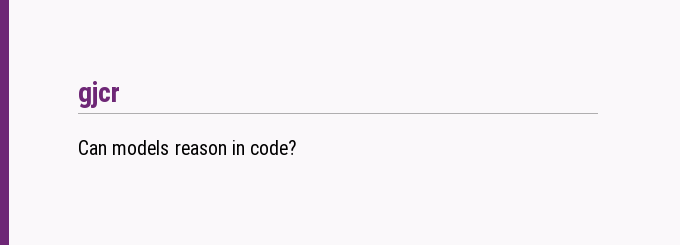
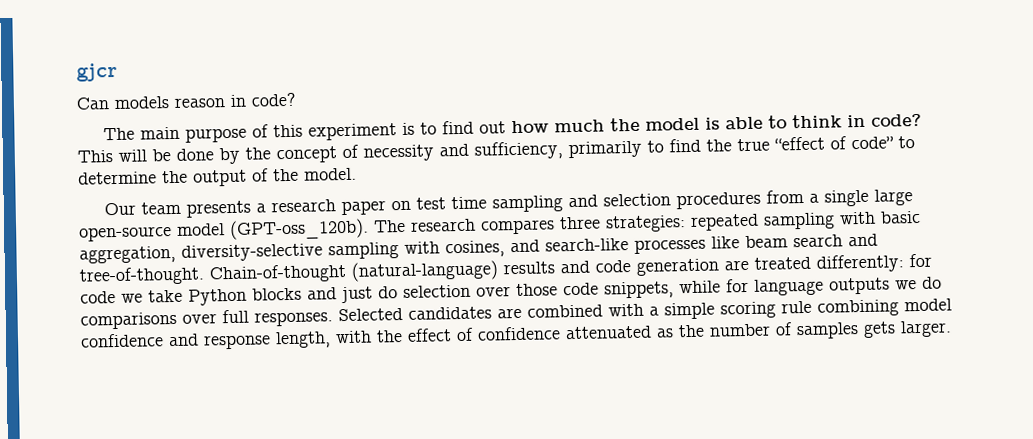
+ The main purpose of this experiment is to find out how much the model is able to think in code? This will be done by the concept of necessity and sufficiency, primarily to find the true “effect of code” to determine the output of the model.
+ Our team presents a research paper on test time sampling and selection procedures from a single large open-source model (GPT-oss_120b). The research compares three strategies: repeated sampling with basic aggregation, diversity-selective sampling with cosines, and search-like processes like beam search and tree-of-thought. Chain-of-thought (natural-language) results and code generation are treated differently: for code we take Python blocks and just do selection over those code snippets, while for language outputs we do comparisons over full responses. Selected candidates are combined with a simple scoring rule combining model confidence and response length, with the effect of confidence attenuated as the number of samples gets larger.

